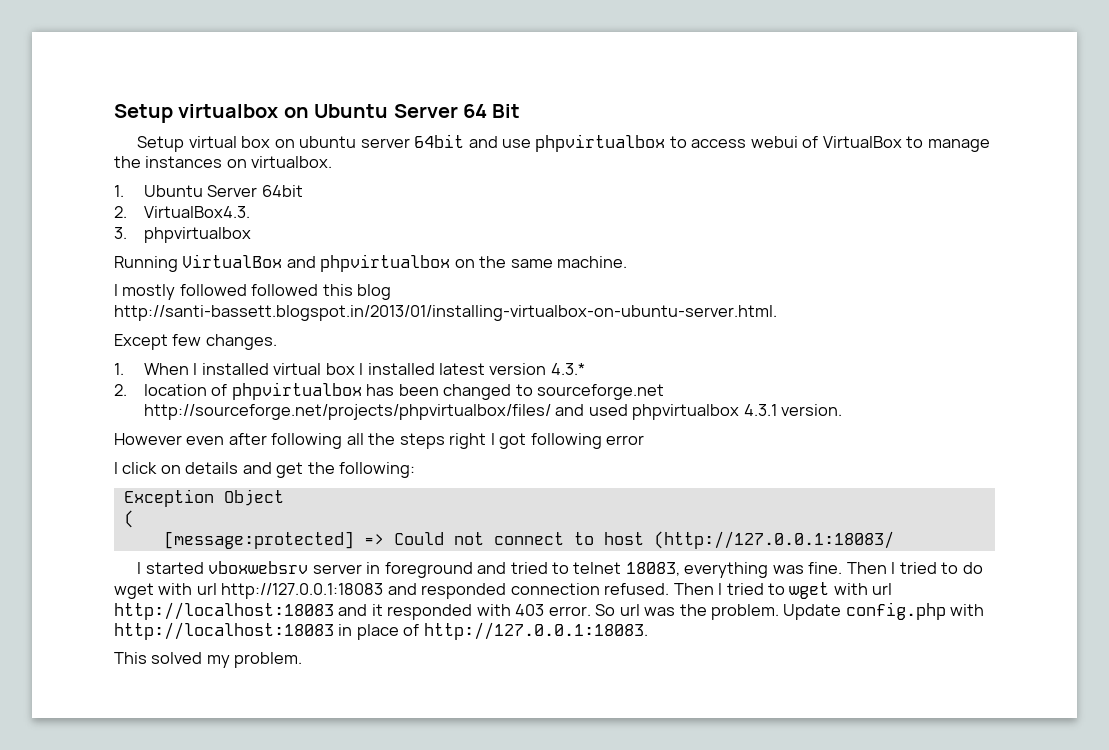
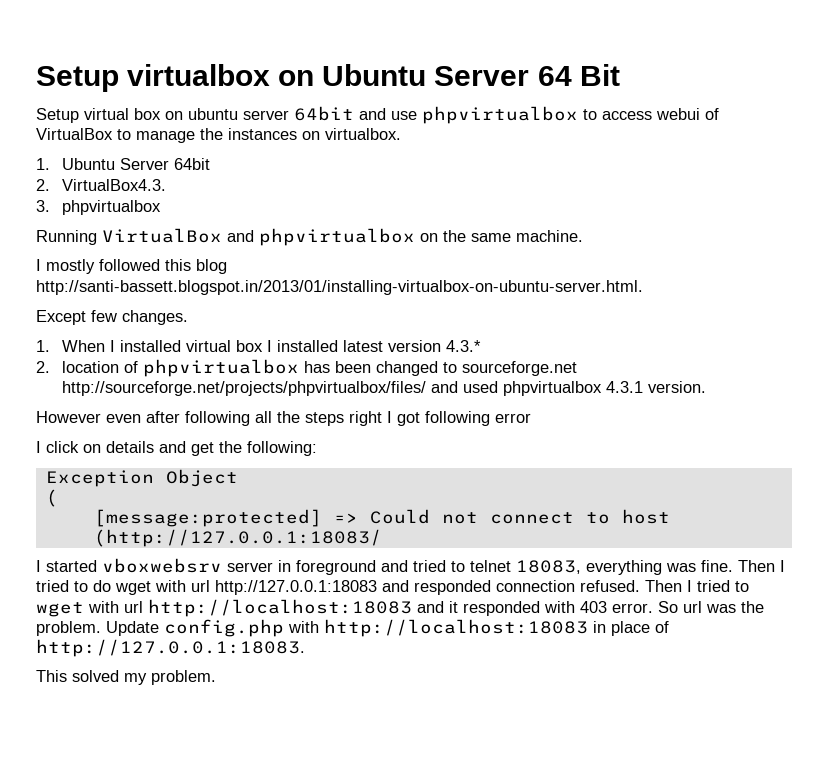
- I mostly followed followed this blog http://santi-bassett.blogspot.in/2013/01/installing-virtualbox-on-ubuntu-server.html.
+ I mostly followed this blog http://santi-bassett.blogspot.in/2013/01/installing-virtualbox-on-ubuntu-server.html.

